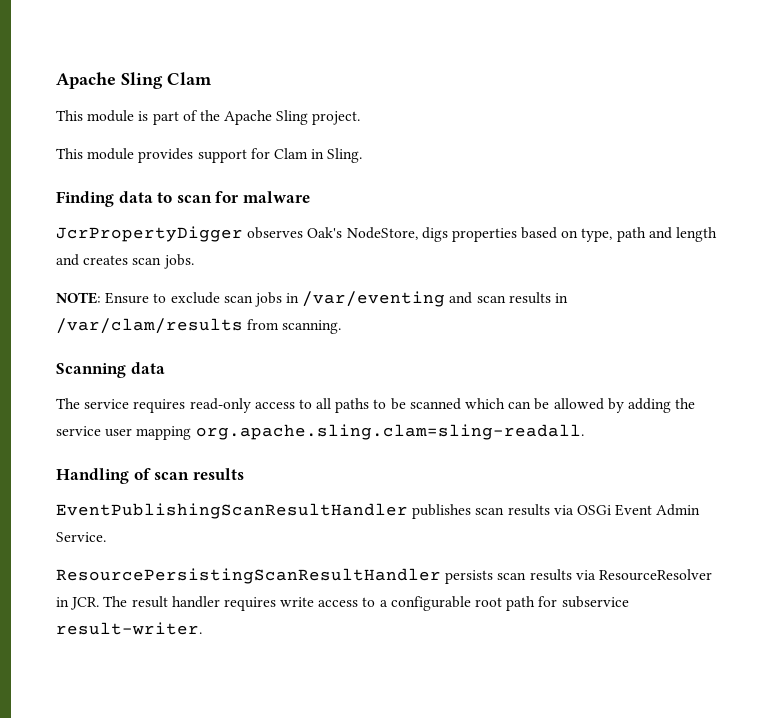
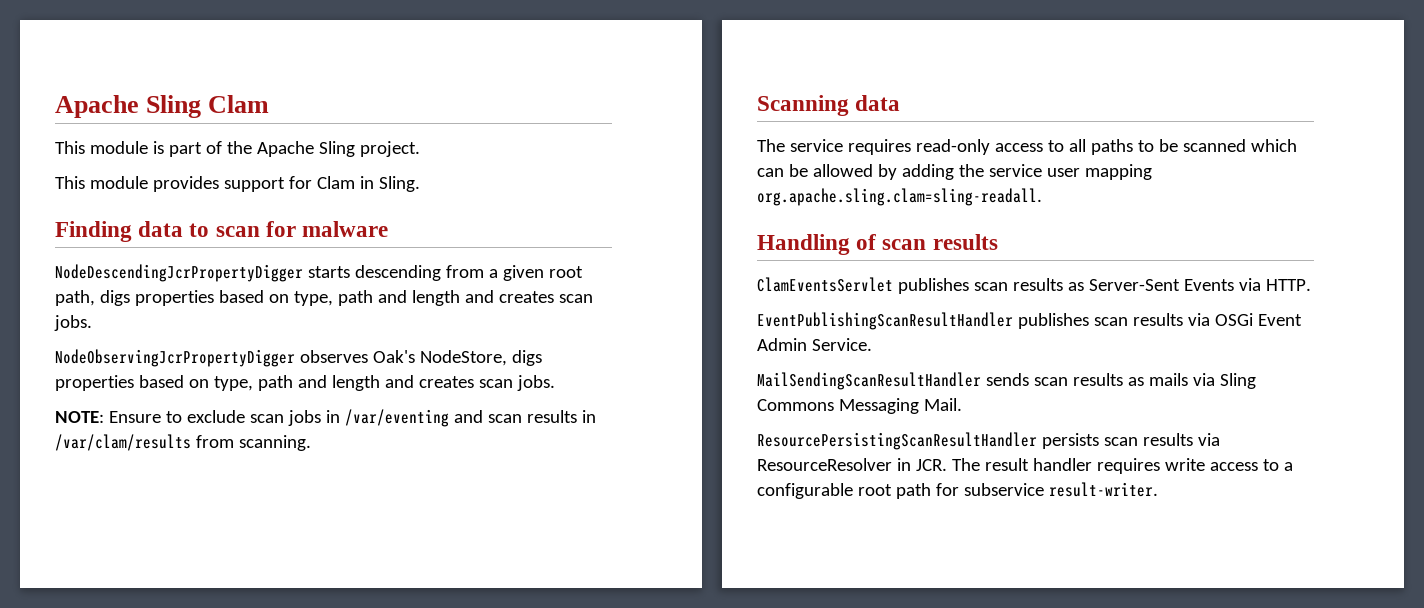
- JcrPropertyDigger observes Oak's NodeStore, digs properties based on type, path and length and creates scan jobs.
+ NodeDescendingJcrPropertyDigger starts descending from a given root path, digs properties based on type, path and length and creates scan jobs.
+ NodeObservingJcrPropertyDigger observes Oak's NodeStore, digs properties based on type, path and length and creates scan jobs.
+ ClamEventsServlet publishes scan results as Server-Sent Events via HTTP.
+ MailSendingScanResultHandler sends scan results as mails via Sling Commons Messaging Mail.

